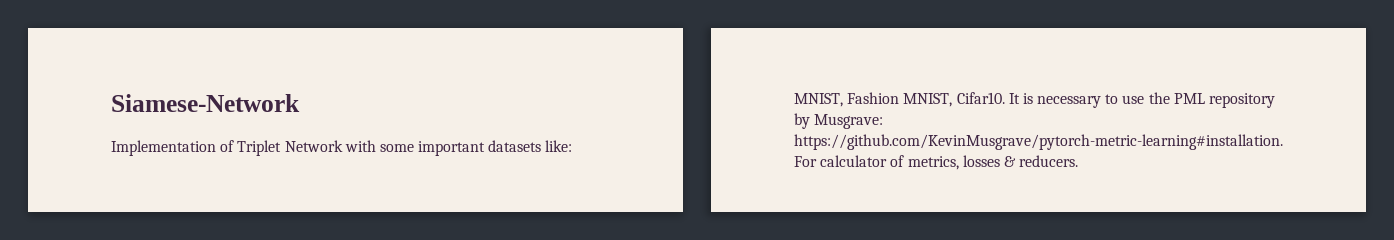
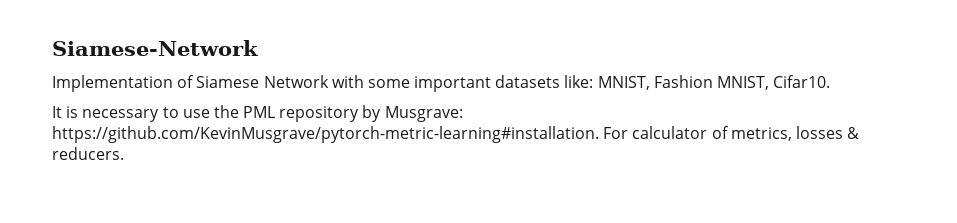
- Implementation of Triplet Network with some important datasets like: MNIST, Fashion MNIST, Cifar10. It is necessary to use the PML repository by Musgrave: https://github.com/KevinMusgrave/pytorch-metric-learning#installation. For calculator of metrics, losses & reducers.
+ Implementation of Siamese Network with some important datasets like: MNIST, Fashion MNIST, Cifar10.
+ It is necessary to use the PML repository by Musgrave: https://github.com/KevinMusgrave/pytorch-metric-learning#installation. For calculator of metrics, losses & reducers.

